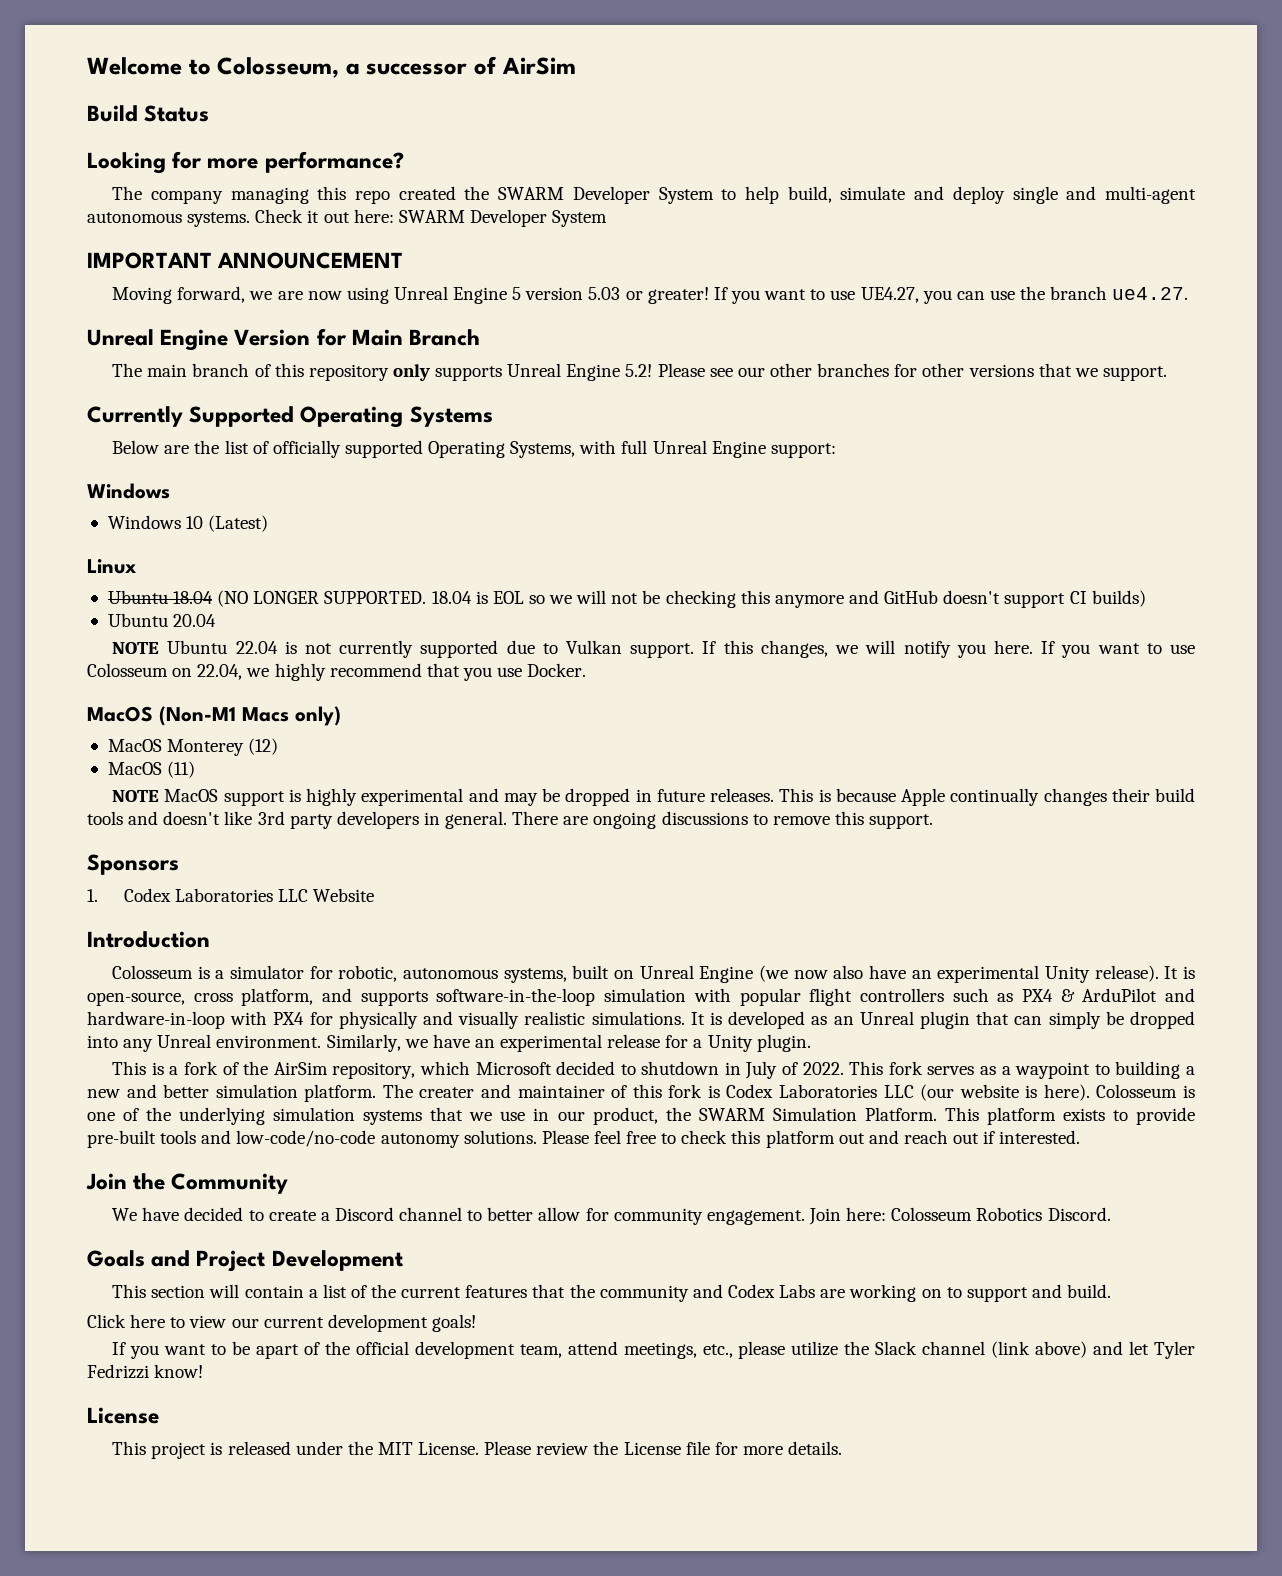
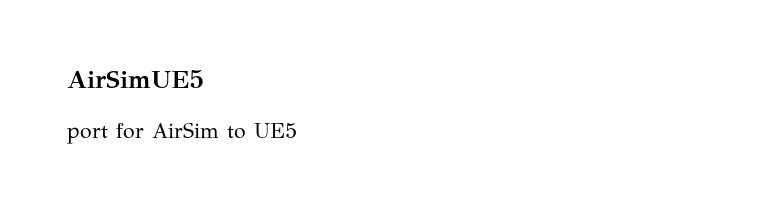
- Welcome to Colosseum, a successor of AirSim
- Build Status
- Looking for more performance?
- The company managing this repo created the SWARM Developer System to help build, simulate and deploy single and multi-agent autonomous systems. Check it out here: SWARM Developer System
- IMPORTANT ANNOUNCEMENT
- Moving forward, we are now using Unreal Engine 5 version 5.03 or greater! If you want to use UE4.27, you can use the branch ue4.27.
- Unreal Engine Version for Main Branch
- The main branch of this repository only supports Unreal Engine 5.2! Please see our other branches for other versions that we support.
- Currently Supported Operating Systems
- Below are the list of officially supported Operating Systems, with full Unreal Engine support:
- Windows
- Windows 10 (Latest)
- Linux
- Ubuntu 18.04 (NO LONGER SUPPORTED. 18.04 is EOL so we will not be checking this anymore and GitHub doesn't support CI builds)
- Ubuntu 20.04
- NOTE Ubuntu 22.04 is not currently supported due to Vulkan support. If this changes, we will notify you here. If you want to use Colosseum on 22.04, we highly recommend that you use Docker.
- MacOS (Non-M1 Macs only)
- MacOS Monterey (12)
- MacOS (11)
- NOTE MacOS support is highly experimental and may be dropped in future releases. This is because Apple continually changes their build tools and doesn't like 3rd party developers in general. There are ongoing discussions to remove this support.
- Sponsors
- 1. Codex Laboratories LLC Website
- Introduction
- Colosseum is a simulator for robotic, autonomous systems, built on Unreal Engine (we now also have an experimental Unity release). It is open-source, cross platform, and supports software-in-the-loop simulation with popular flight controllers such as PX4 & ArduPilot and hardware-in-loop with PX4 for physically and visually realistic simulations. It is developed as an Unreal plugin that can simply be dropped into any Unreal environment. Similarly, we have an experimental release for a Unity plugin.
- This is a fork of the AirSim repository, which Microsoft decided to shutdown in July of 2022. This fork serves as a waypoint to building a new and better simulation platform. The creater and maintainer of this fork is Codex Laboratories LLC (our website is here). Colosseum is one of the underlying simulation systems that we use in our product, the SWARM Simulation Platform. This platform exists to provide pre-built tools and low-code/no-code autonomy solutions. Please feel free to check this platform out and reach out if interested.
- Join the Community
- We have decided to create a Discord channel to better allow for community engagement. Join here: Colosseum Robotics Discord.
- Goals and Project Development
- This section will contain a list of the current features that the community and Codex Labs are working on to support and build.
- Click here to view our current development goals!
- If you want to be apart of the official development team, attend meetings, etc., please utilize the Slack channel (link above) and let Tyler Fedrizzi know!
- License
- This project is released under the MIT License. Please review the License file for more details.
+ AirSimUE5
+ port for AirSim to UE5

